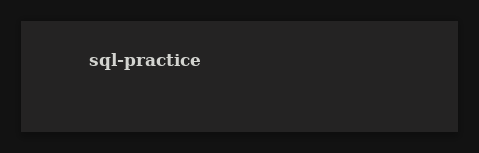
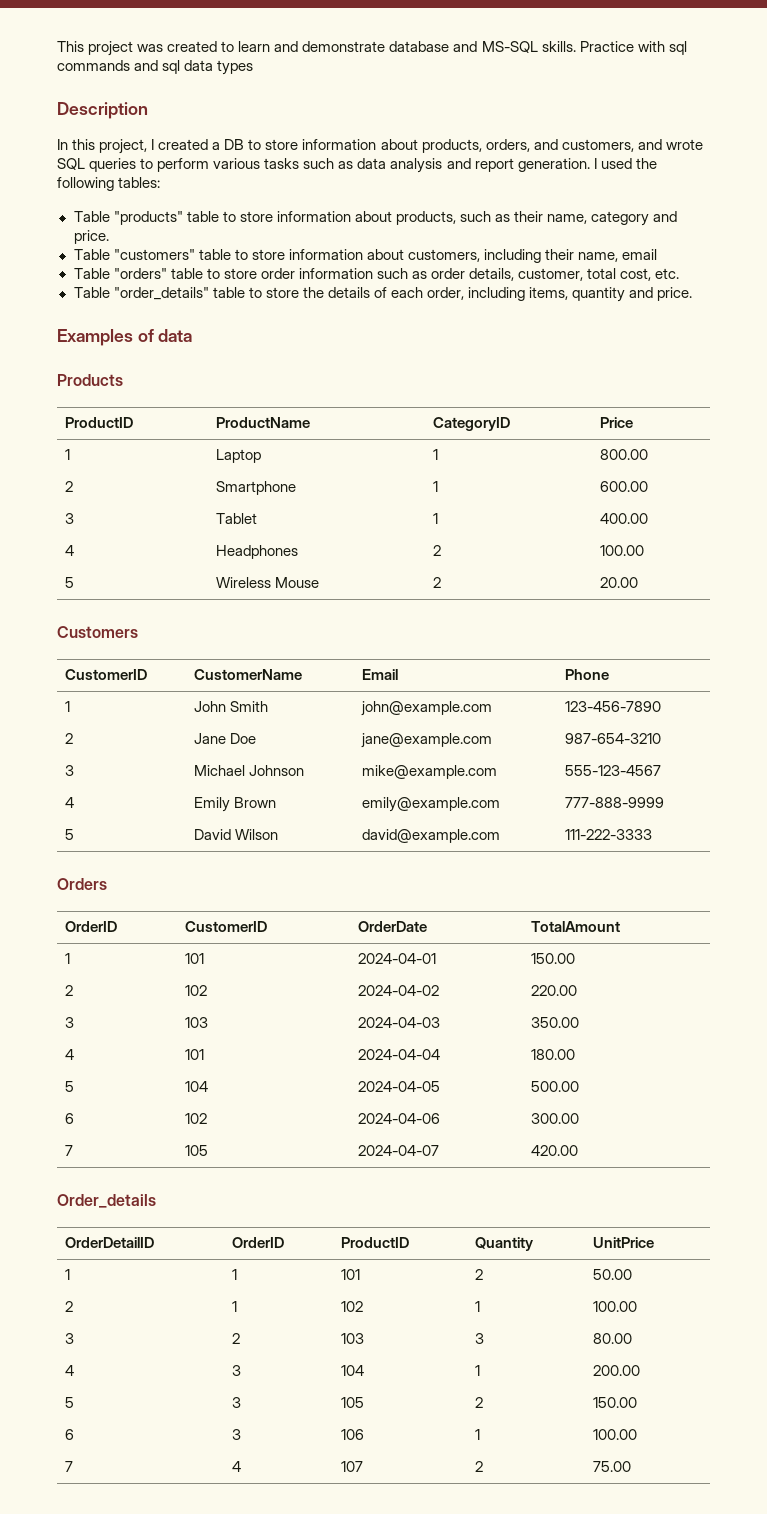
- sql-practice
+ This project was created to learn and demonstrate database and MS-SQL skills. Practice with sql commands and sql data types
+ Description
+ In this project, I created a DB to store information about products, orders, and customers, and wrote SQL queries to perform various tasks such as data analysis and report generation. I used the following tables:
+ Table "products" table to store information about products, such as their name, category and price.
+ Table "customers" table to store information about customers, including their name, email
+ Table "orders" table to store order information such as order details, customer, total cost, etc.
+ Table "order_details" table to store the details of each order, including items, quantity and price.
+ Examples of data
+ Products
+ ProductID | ProductName | CategoryID | Price
+ 1 | Laptop | 1 | 800.00
+ 2 | Smartphone | 1 | 600.00
+ 3 | Tablet | 1 | 400.00
+ 4 | Headphones | 2 | 100.00
+ 5 | Wireless Mouse | 2 | 20.00
+ Customers
+ CustomerID | CustomerName | Email | Phone
+ 1 | John Smith | john@example.com | 123-456-7890
+ 2 | Jane Doe | jane@example.com | 987-654-3210
+ 3 | Michael Johnson | mike@example.com | 555-123-4567
+ 4 | Emily Brown | emily@example.com | 777-888-9999
+ 5 | David Wilson | david@example.com | 111-222-3333
+ Orders
+ OrderID | CustomerID | OrderDate | TotalAmount
+ 1 | 101 | 2024-04-01 | 150.00
+ 2 | 102 | 2024-04-02 | 220.00
+ 3 | 103 | 2024-04-03 | 350.00
+ 4 | 101 | 2024-04-04 | 180.00
+ 5 | 104 | 2024-04-05 | 500.00
+ 6 | 102 | 2024-04-06 | 300.00
+ 7 | 105 | 2024-04-07 | 420.00
+ Order_details
+ OrderDetailID | OrderID | ProductID | Quantity | UnitPrice
+ 1 | 1 | 101 | 2 | 50.00
+ 2 | 1 | 102 | 1 | 100.00
+ 3 | 2 | 103 | 3 | 80.00
+ 4 | 3 | 104 | 1 | 200.00
+ 5 | 3 | 105 | 2 | 150.00
+ 6 | 3 | 106 | 1 | 100.00
+ 7 | 4 | 107 | 2 | 75.00

